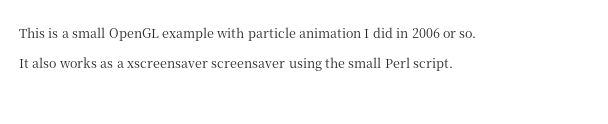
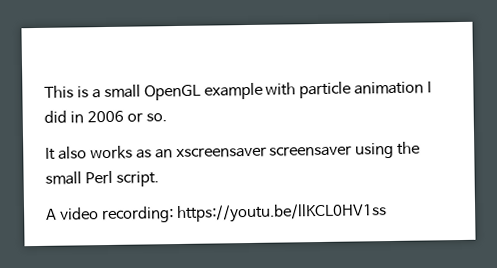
- It also works as a xscreensaver screensaver using the small Perl script.
+ It also works as an xscreensaver screensaver using the small Perl script.
+ A video recording: https://youtu.be/llKCL0HV1ss

